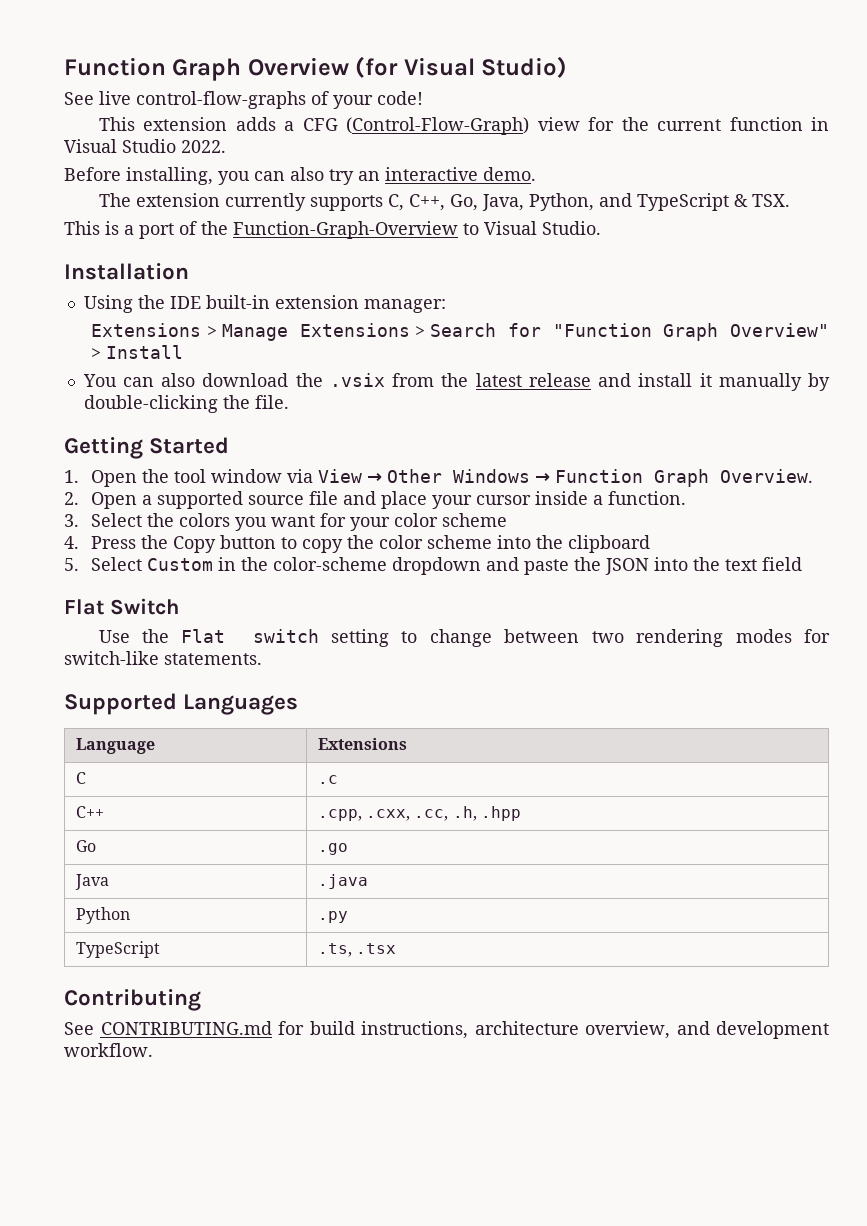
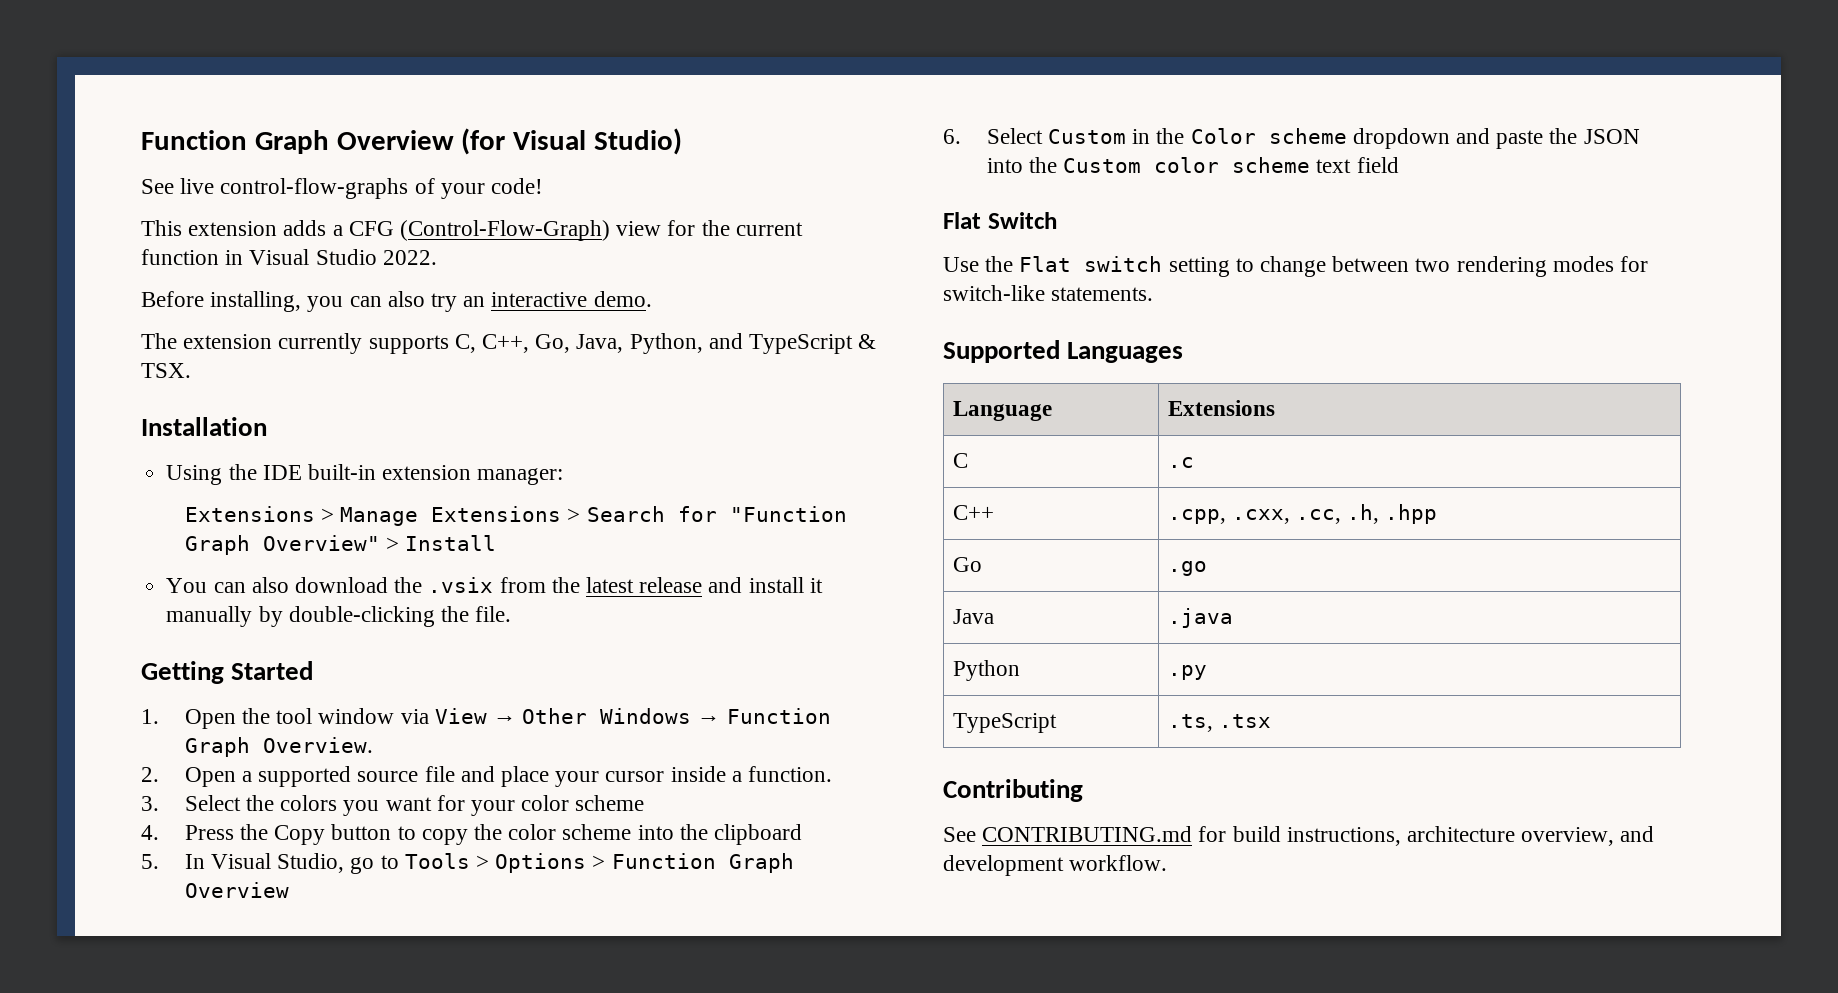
- This is a port of the Function-Graph-Overview to Visual Studio.
- 5. Select Custom in the color-scheme dropdown and paste the JSON into the text field
+ 5. In Visual Studio, go to Tools > Options > Function Graph Overview
+ 6. Select Custom in the Color scheme dropdown and paste the JSON into the Custom color scheme text field

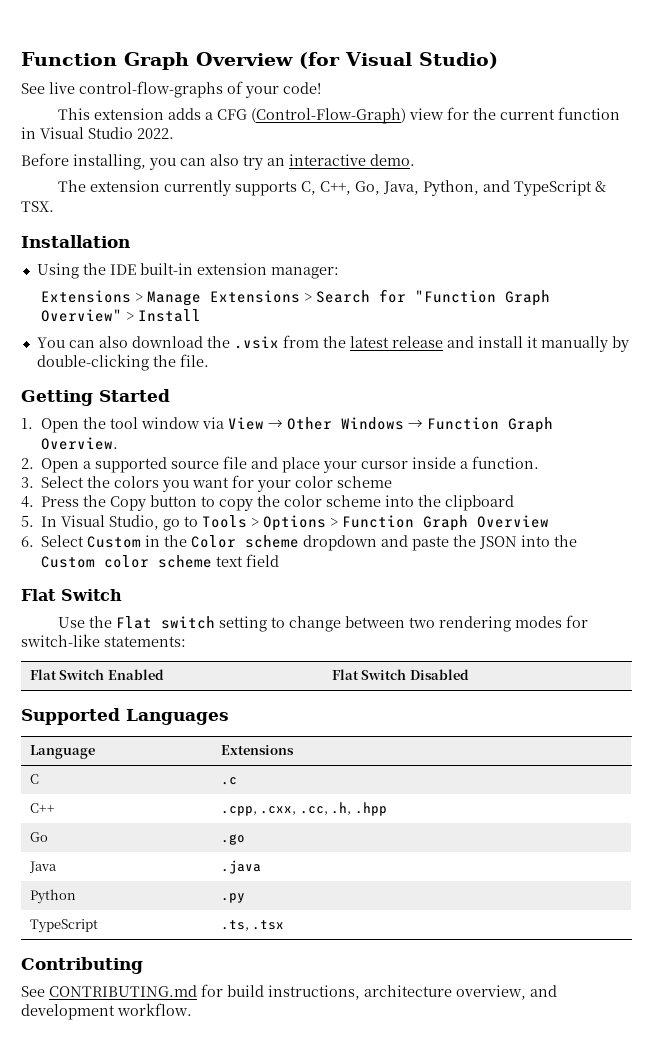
- Use the Flat switch setting to change between two rendering modes for switch-like statements.
+ Use the Flat switch setting to change between two rendering modes for switch-like statements:
+ Flat Switch Enabled | Flat Switch Disabled

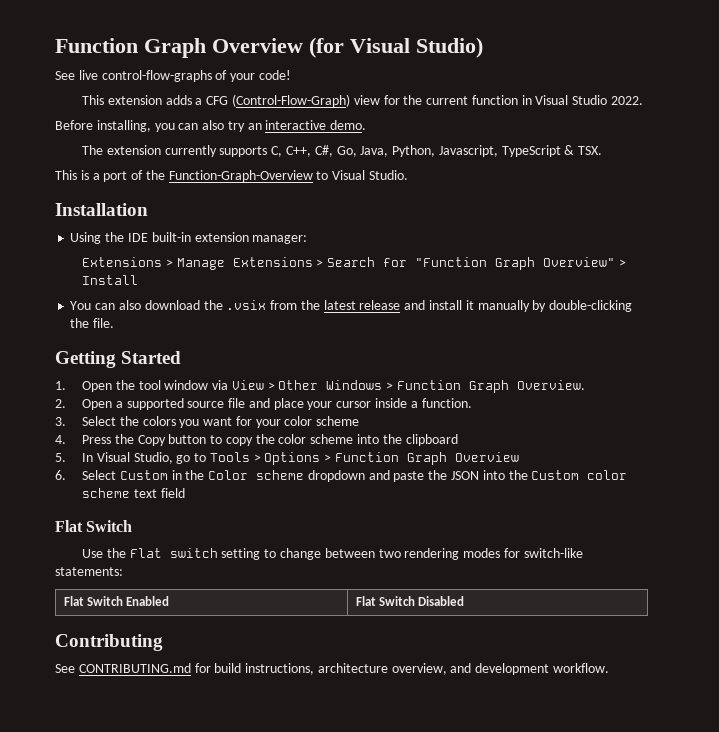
- The extension currently supports C, C++, Go, Java, Python, and TypeScript & TSX.
+ The extension currently supports C, C++, C#, Go, Java, Python, Javascript, TypeScript & TSX.
+ This is a port of the Function-Graph-Overview to Visual Studio.
- 1. Open the tool window via View → Other Windows → Function Graph Overview.
+ 1. Open the tool window via View > Other Windows > Function Graph Overview.
- Supported Languages
- Language | Extensions
- C | .c
- C++ | .cpp, .cxx, .cc, .h, .hpp
- Go | .go
- Java | .java
- Python | .py
- TypeScript | .ts, .tsx

